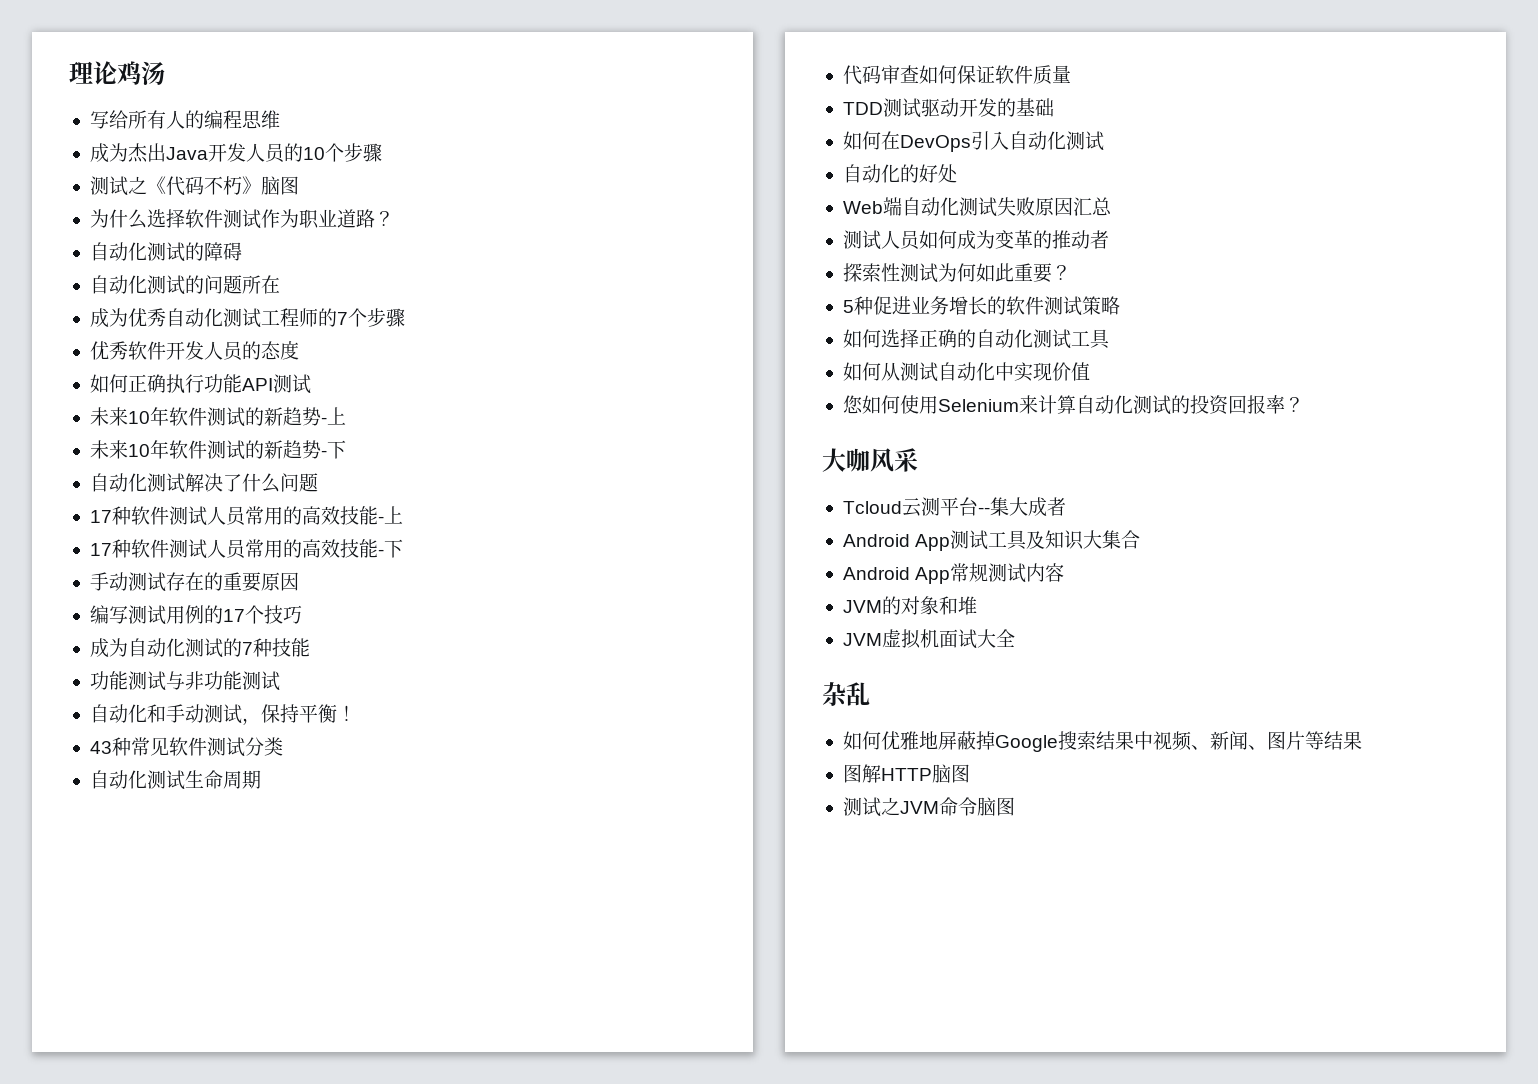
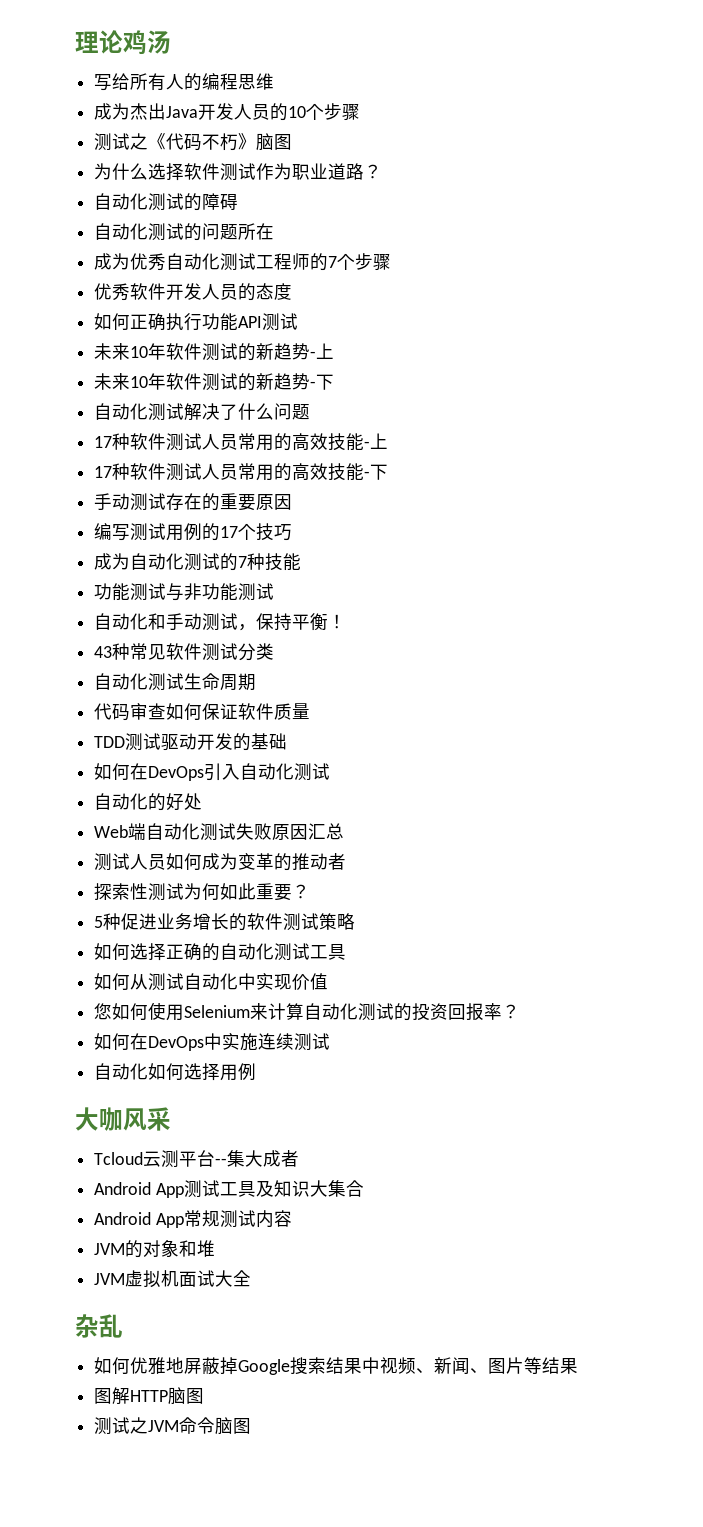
+ 如何在DevOps中实施连续测试
+ 自动化如何选择用例

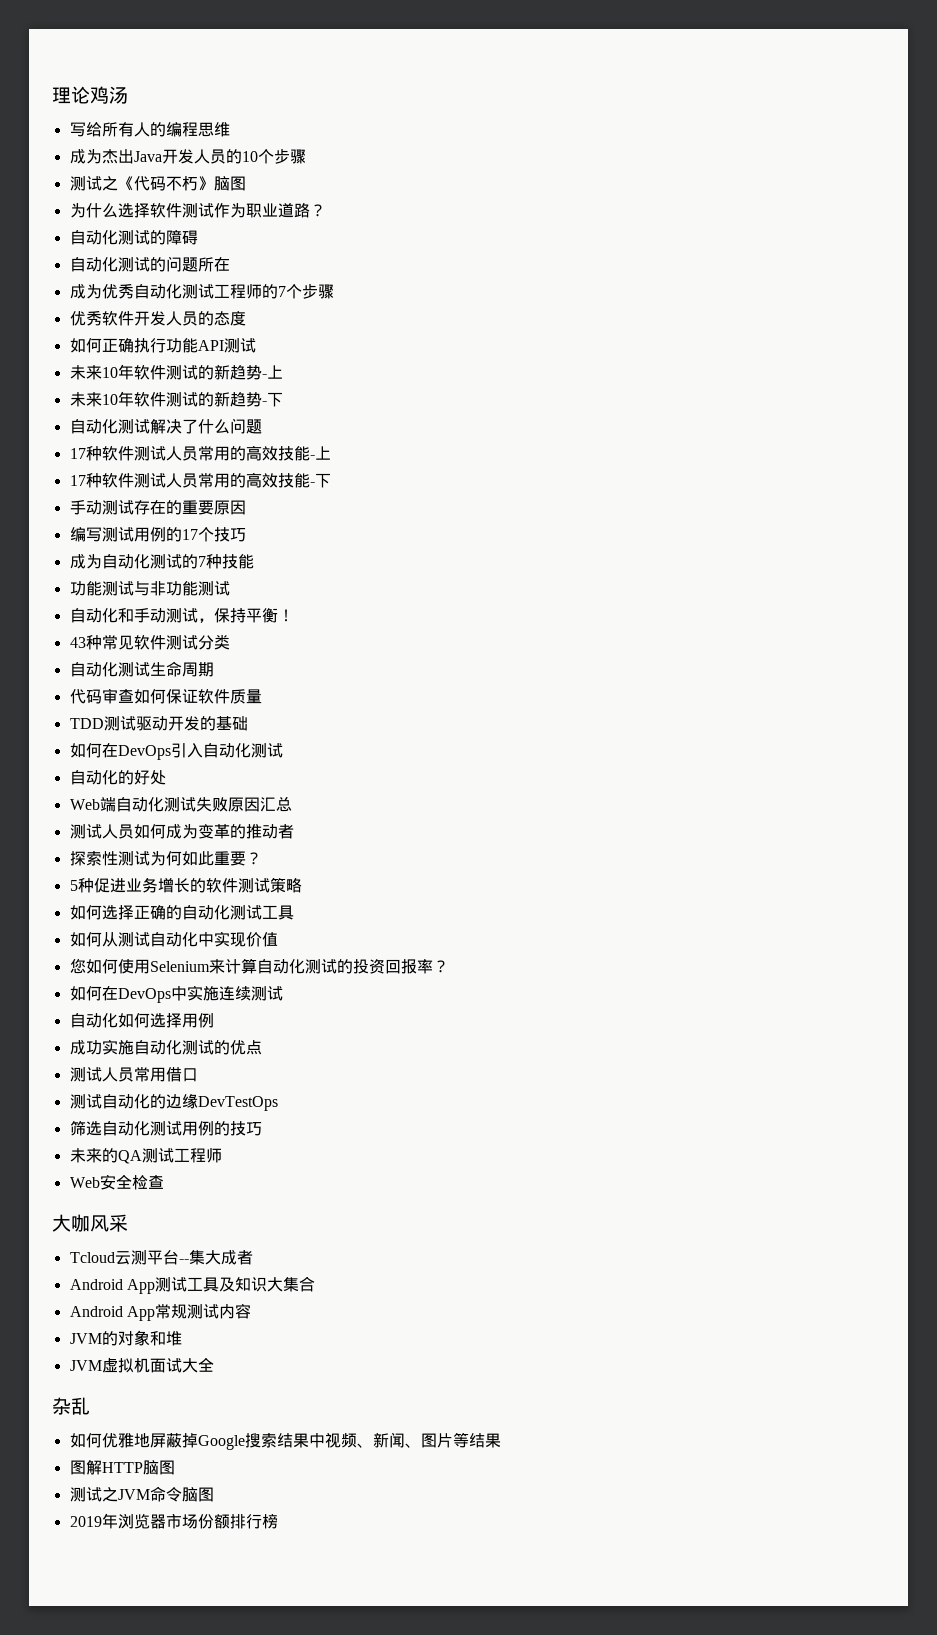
+ 成功实施自动化测试的优点
+ 测试人员常用借口
+ 测试自动化的边缘DevTestOps
+ 筛选自动化测试用例的技巧
+ 未来的QA测试工程师
+ Web安全检查
+ 2019年浏览器市场份额排行榜

